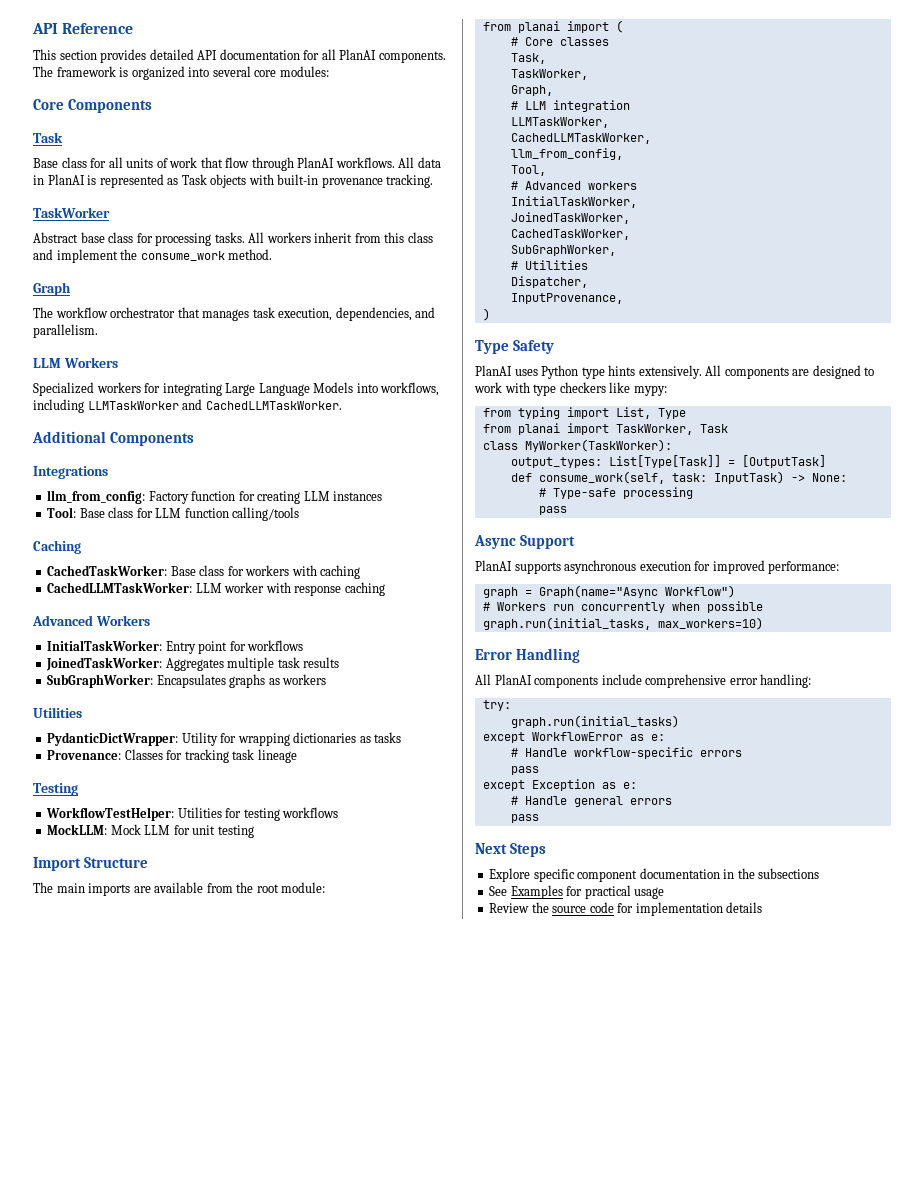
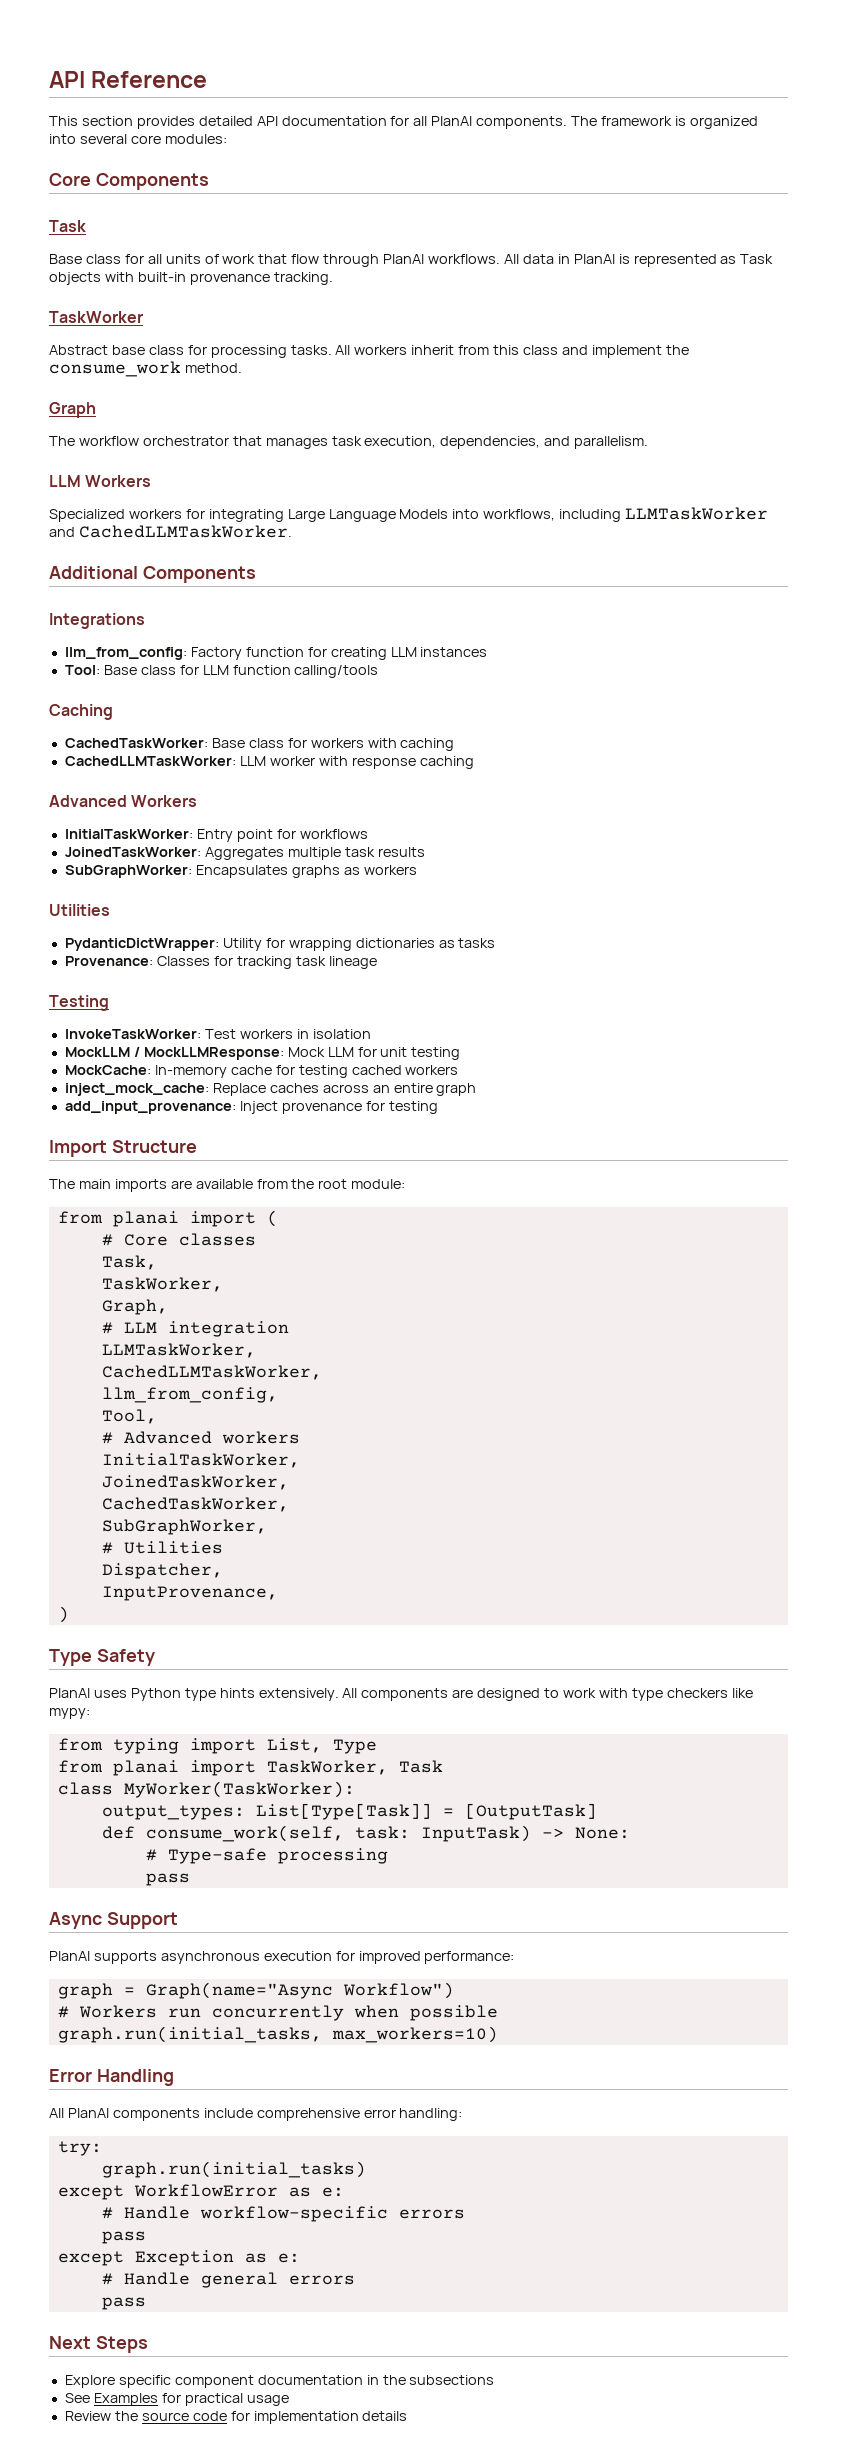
- WorkflowTestHelper: Utilities for testing workflows
- MockLLM: Mock LLM for unit testing
+ InvokeTaskWorker: Test workers in isolation
+ MockLLM / MockLLMResponse: Mock LLM for unit testing
+ MockCache: In-memory cache for testing cached workers
+ inject_mock_cache: Replace caches across an entire graph
+ add_input_provenance: Inject provenance for testing

